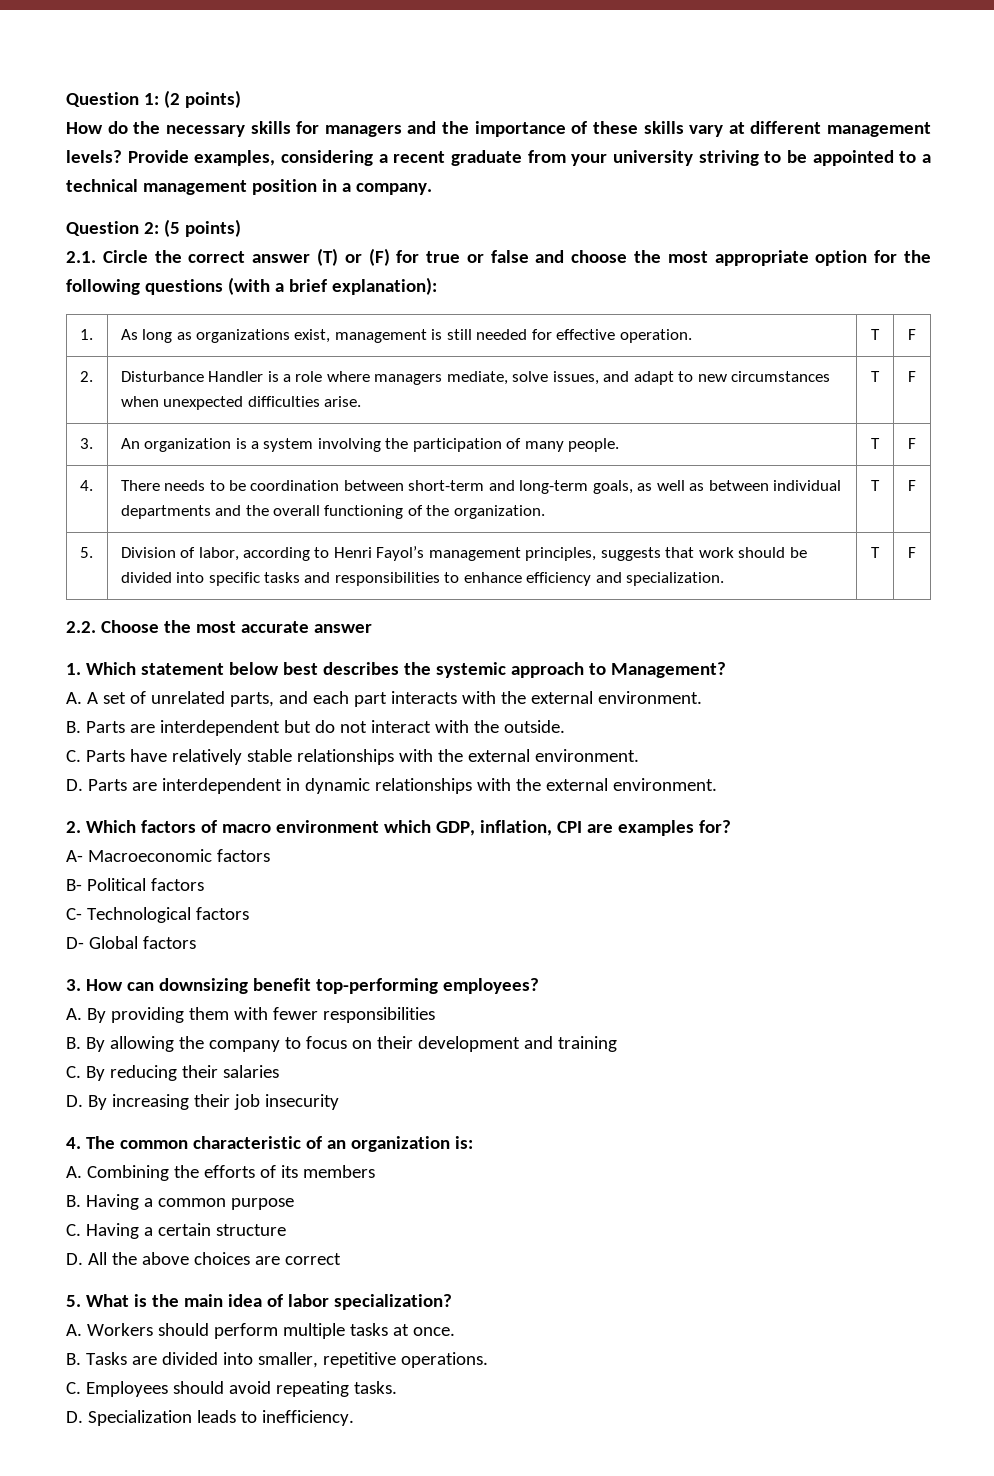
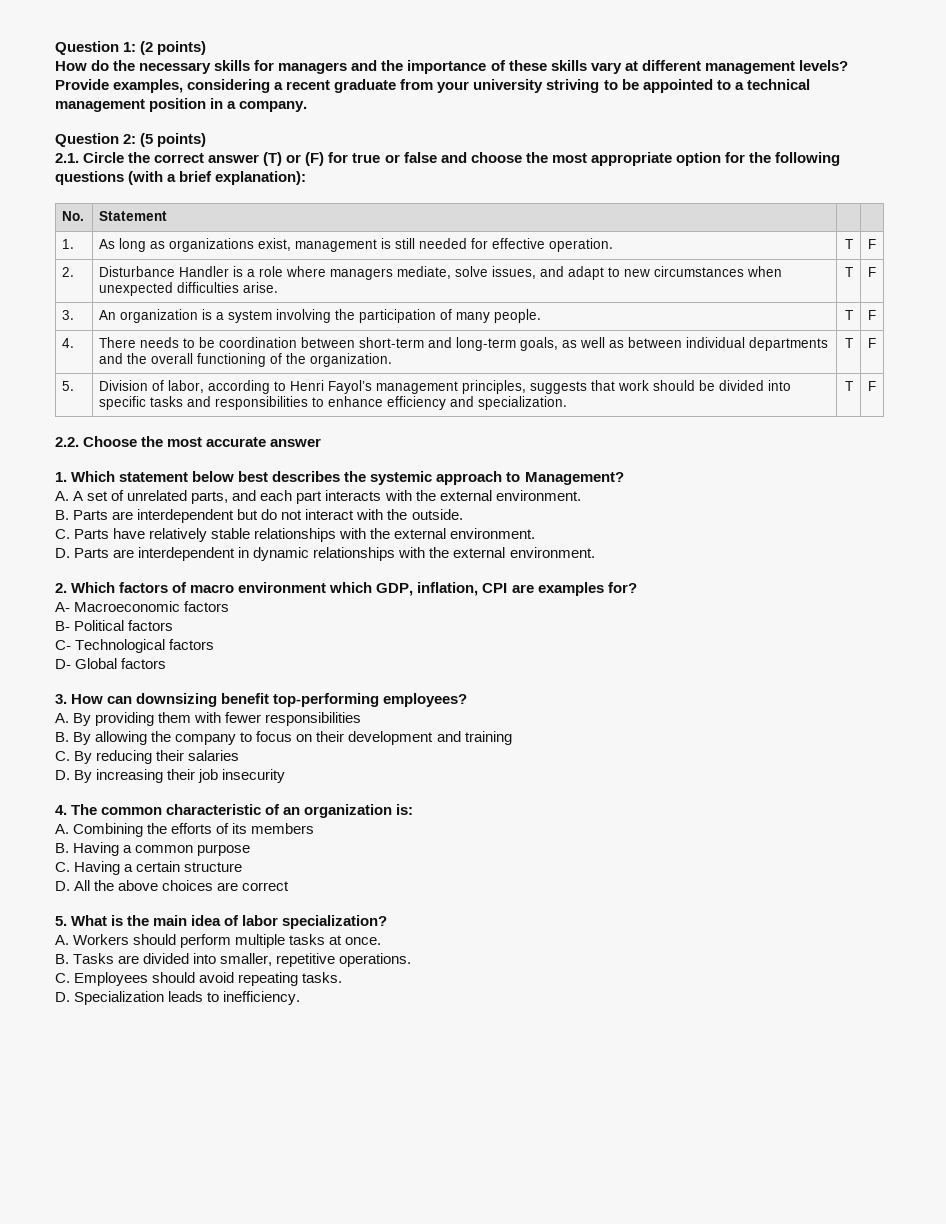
+ No. | Statement | |

